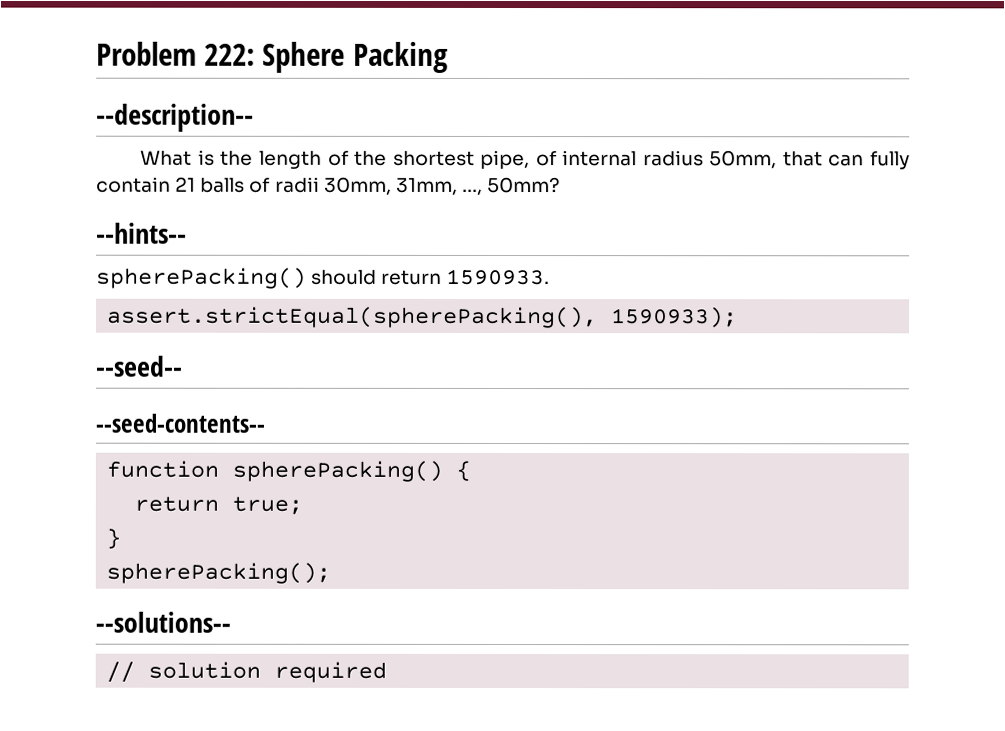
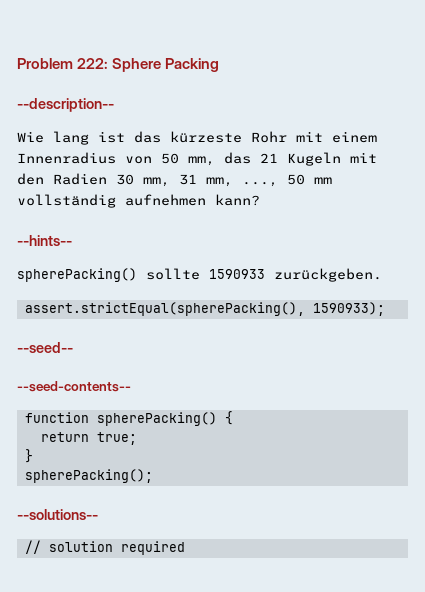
- What is the length of the shortest pipe, of internal radius 50mm, that can fully contain 21 balls of radii 30mm, 31mm, ..., 50mm?
+ Wie lang ist das kürzeste Rohr mit einem Innenradius von 50 mm, das 21 Kugeln mit den Radien 30 mm, 31 mm, ..., 50 mm vollständig aufnehmen kann?
- spherePacking() should return 1590933.
+ spherePacking() sollte 1590933 zurückgeben.

